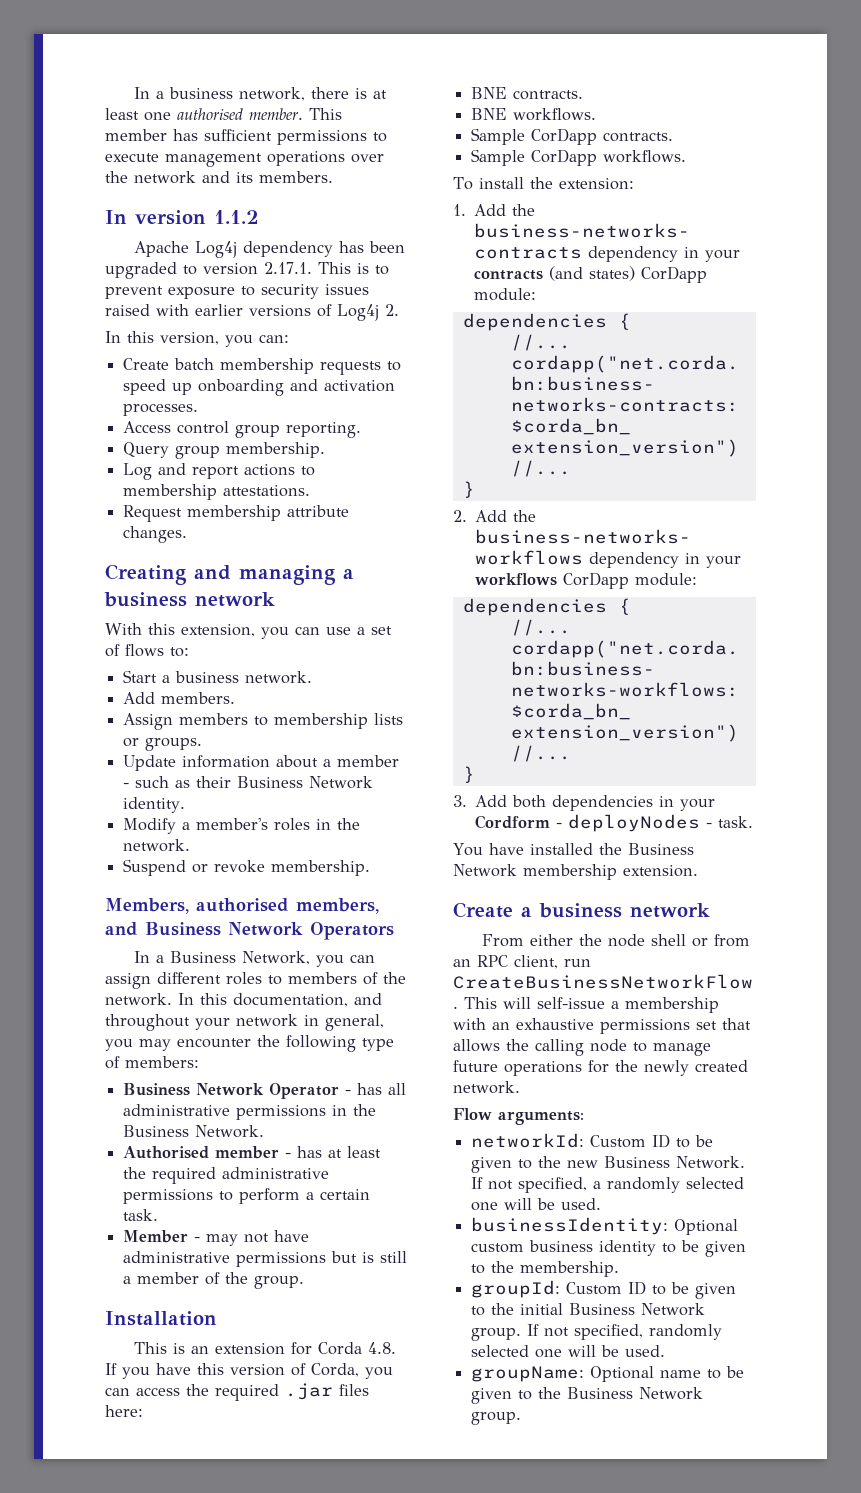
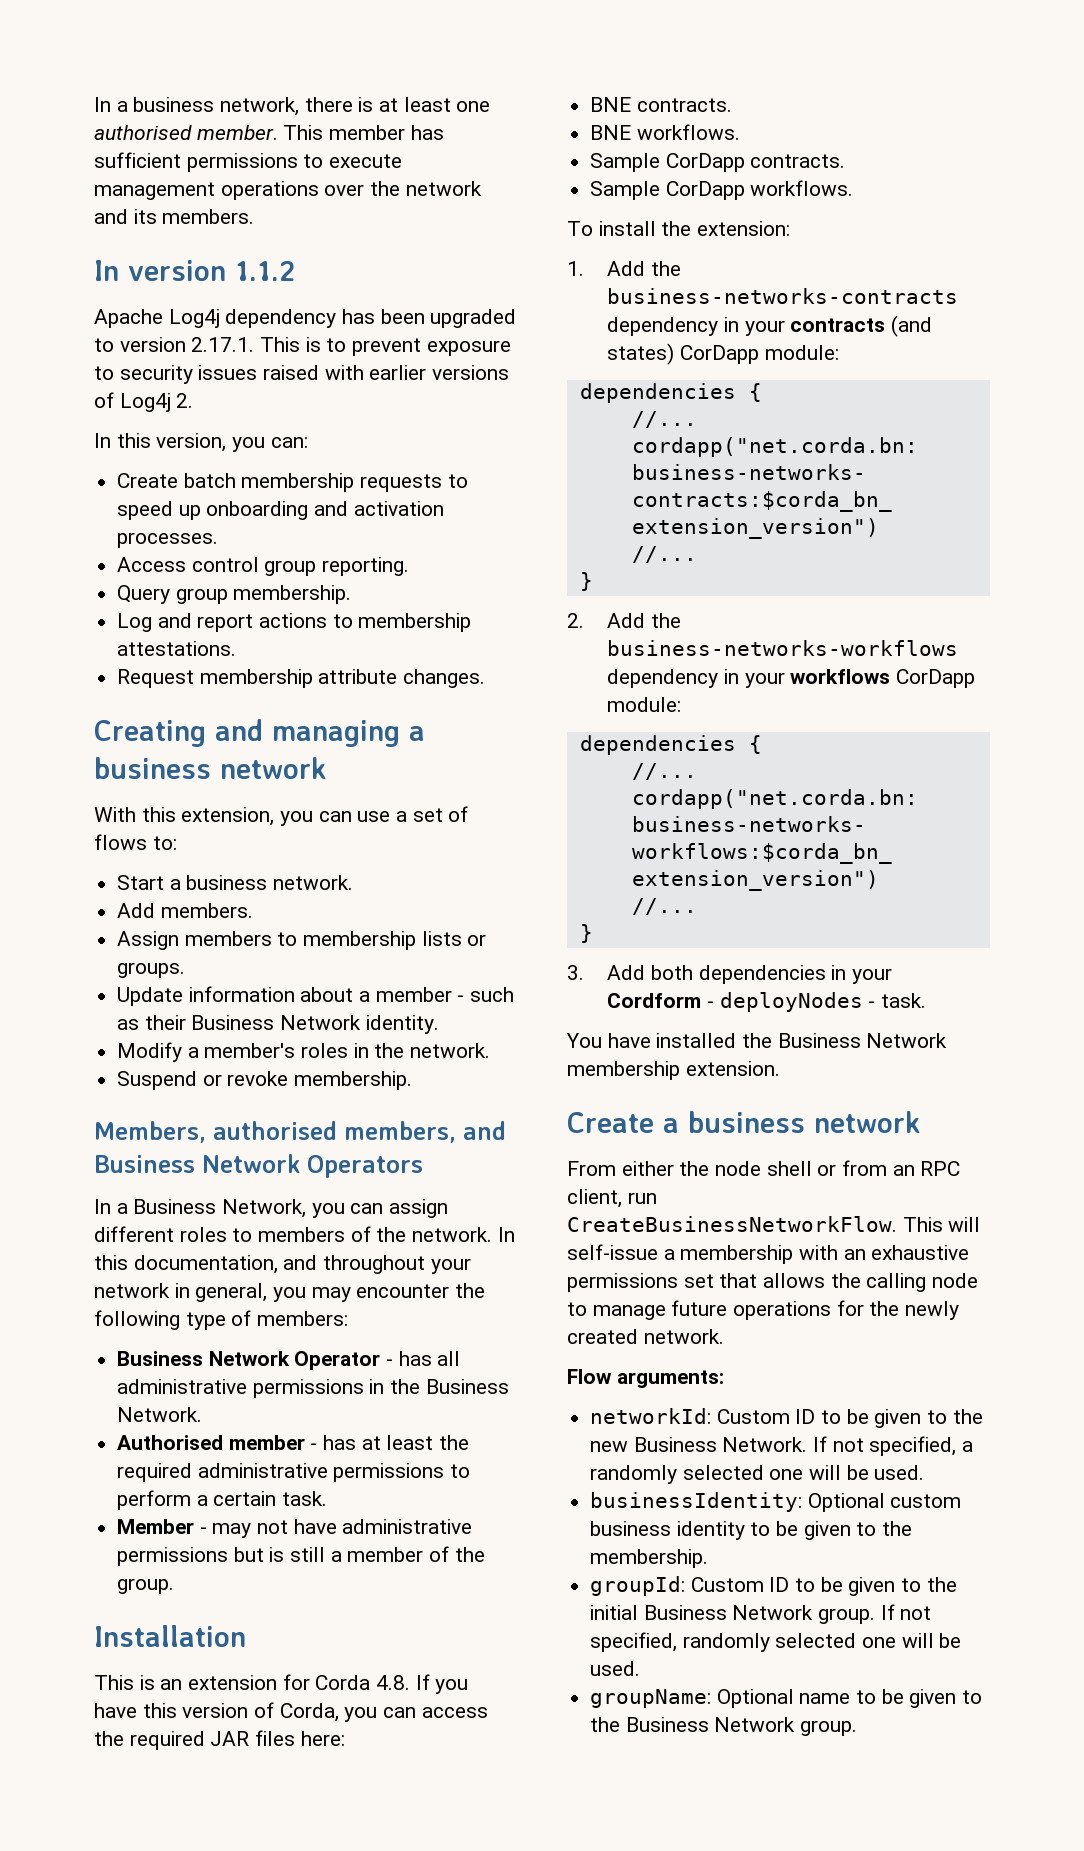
- This is an extension for Corda 4.8. If you have this version of Corda, you can access the required .jar files here:
+ This is an extension for Corda 4.8. If you have this version of Corda, you can access the required JAR files here:

